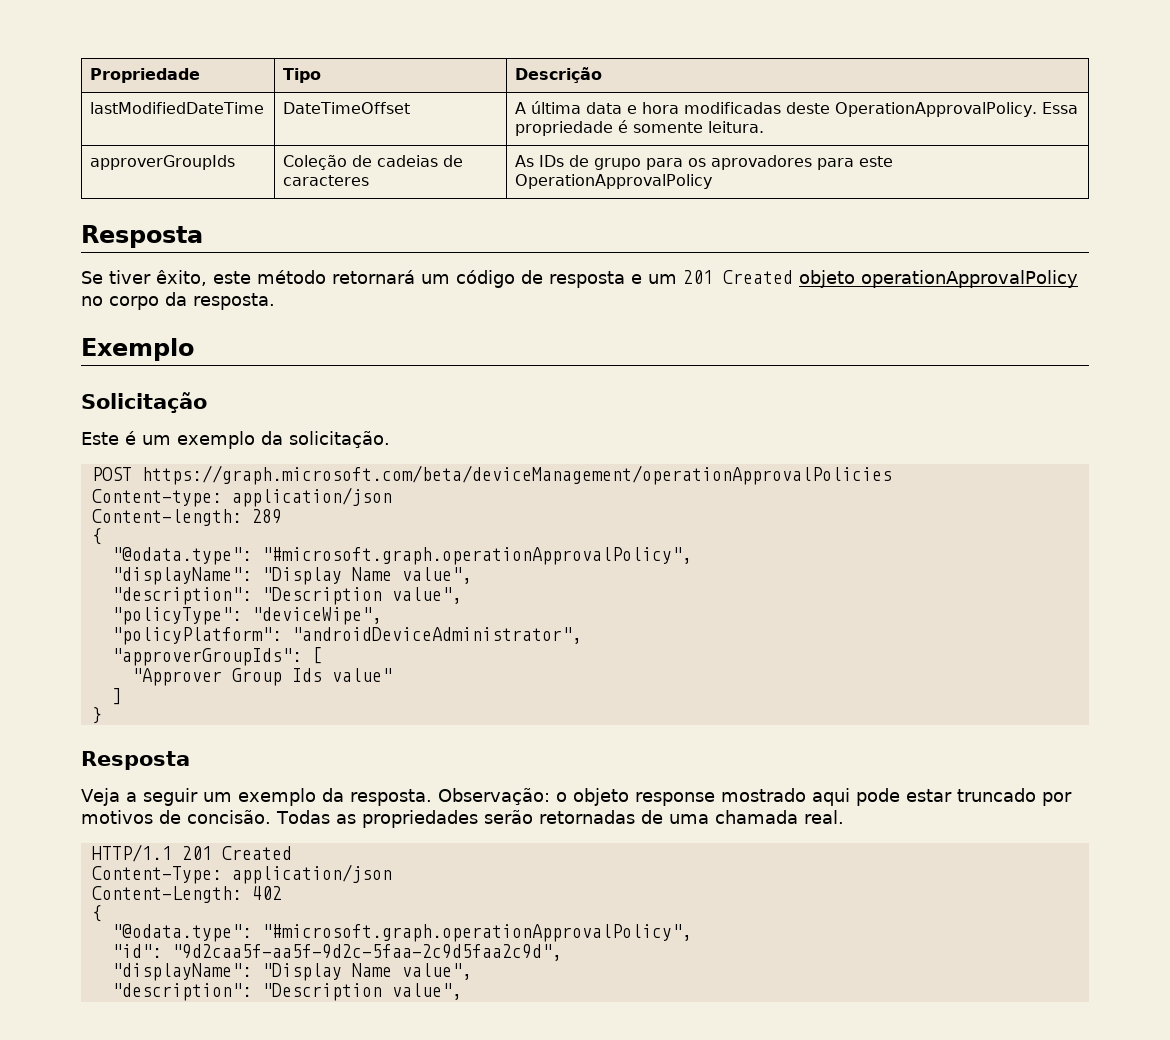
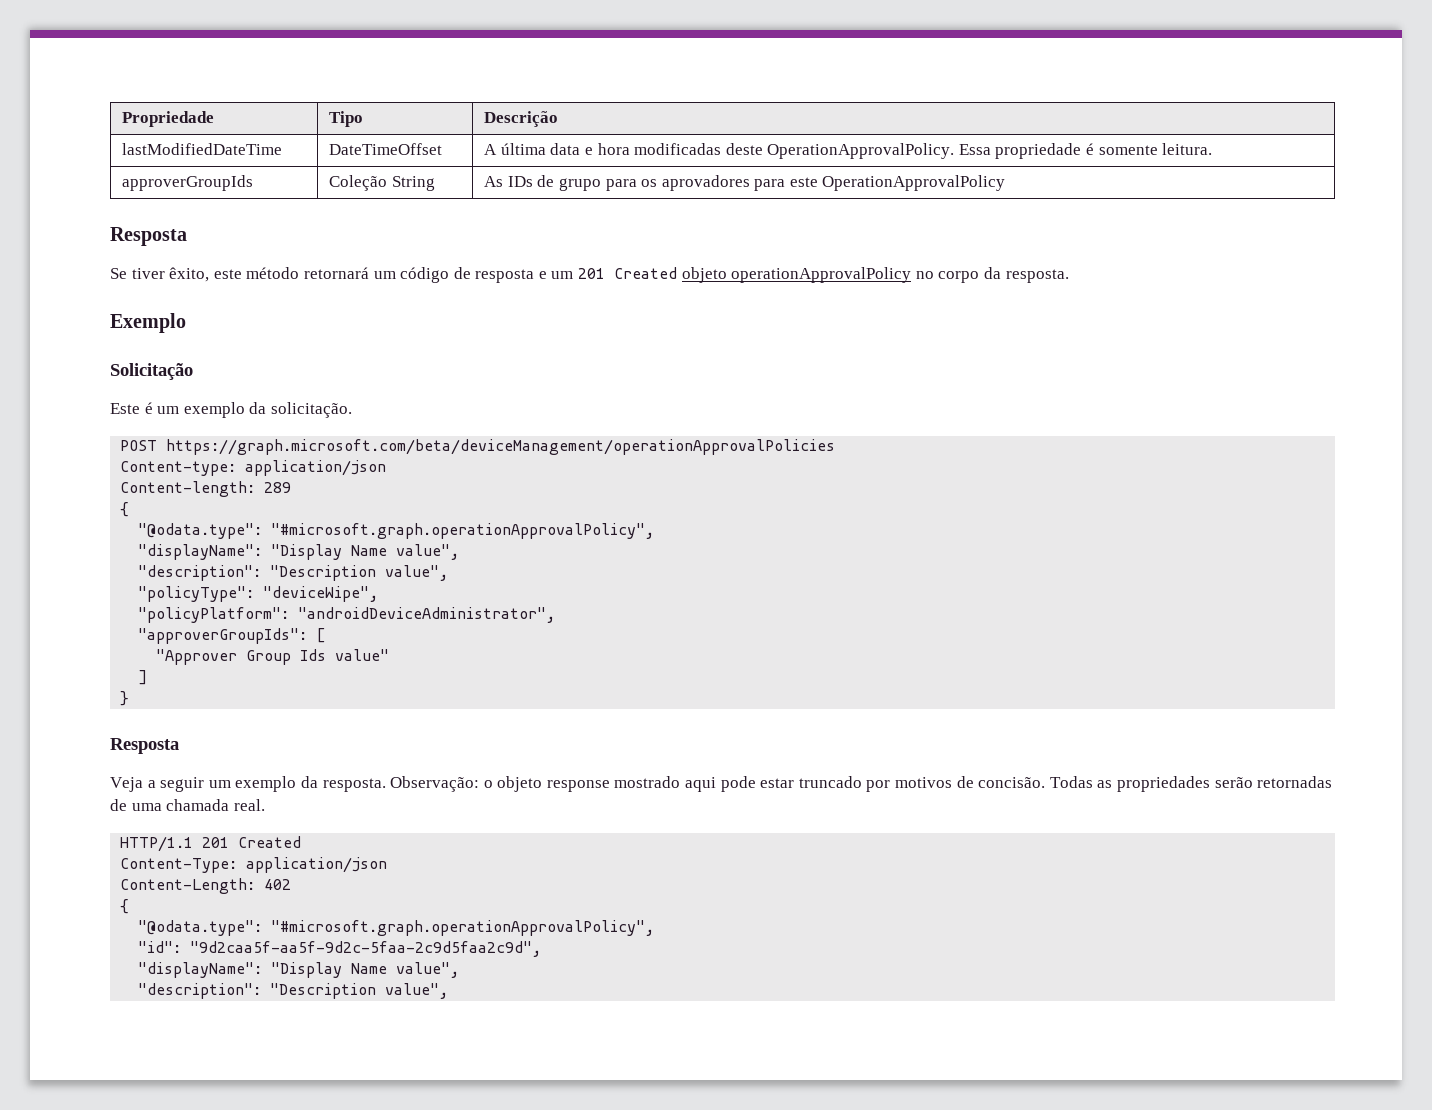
- approverGroupIds | Coleção de cadeias de caracteres | As IDs de grupo para os aprovadores para este OperationApprovalPolicy
+ approverGroupIds | Coleção String | As IDs de grupo para os aprovadores para este OperationApprovalPolicy

